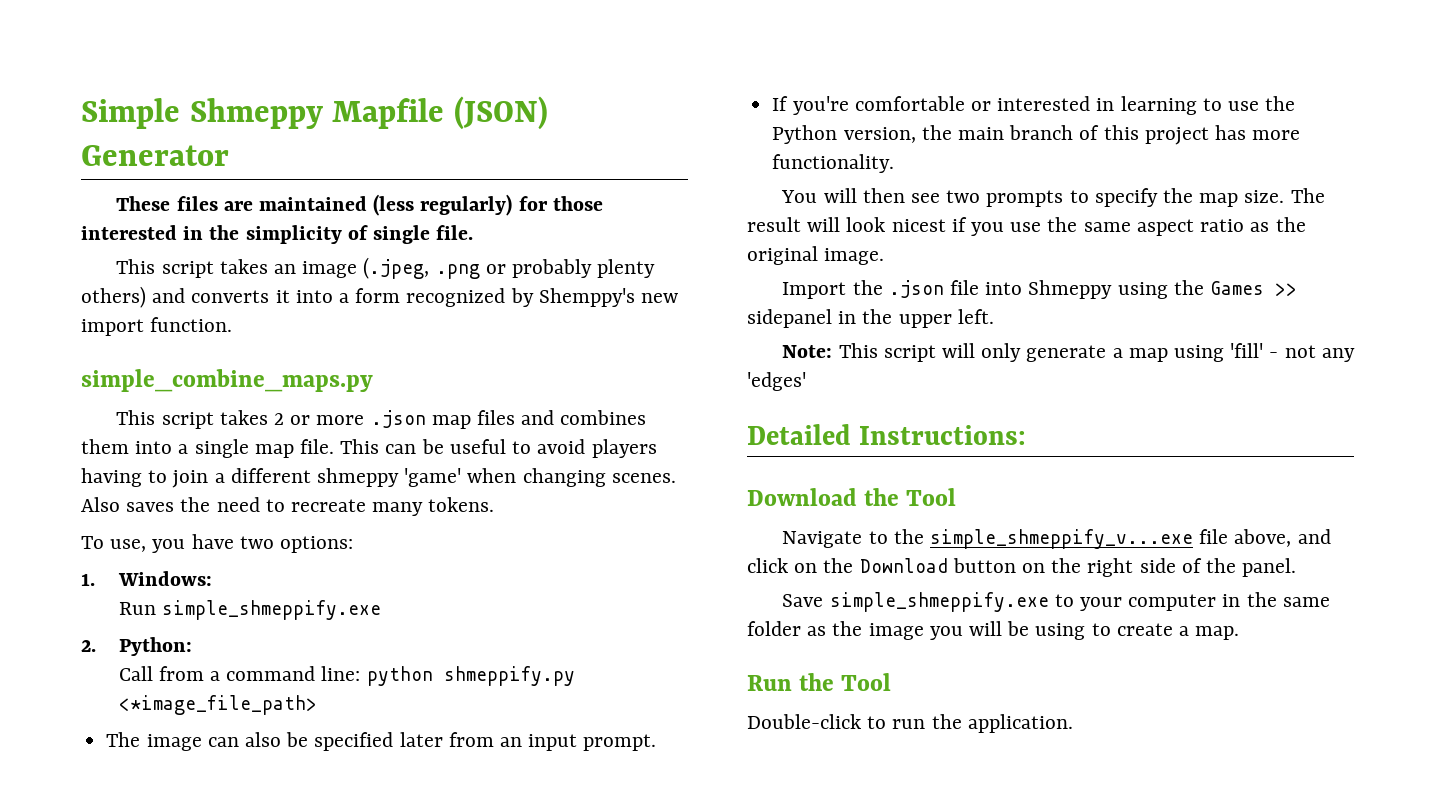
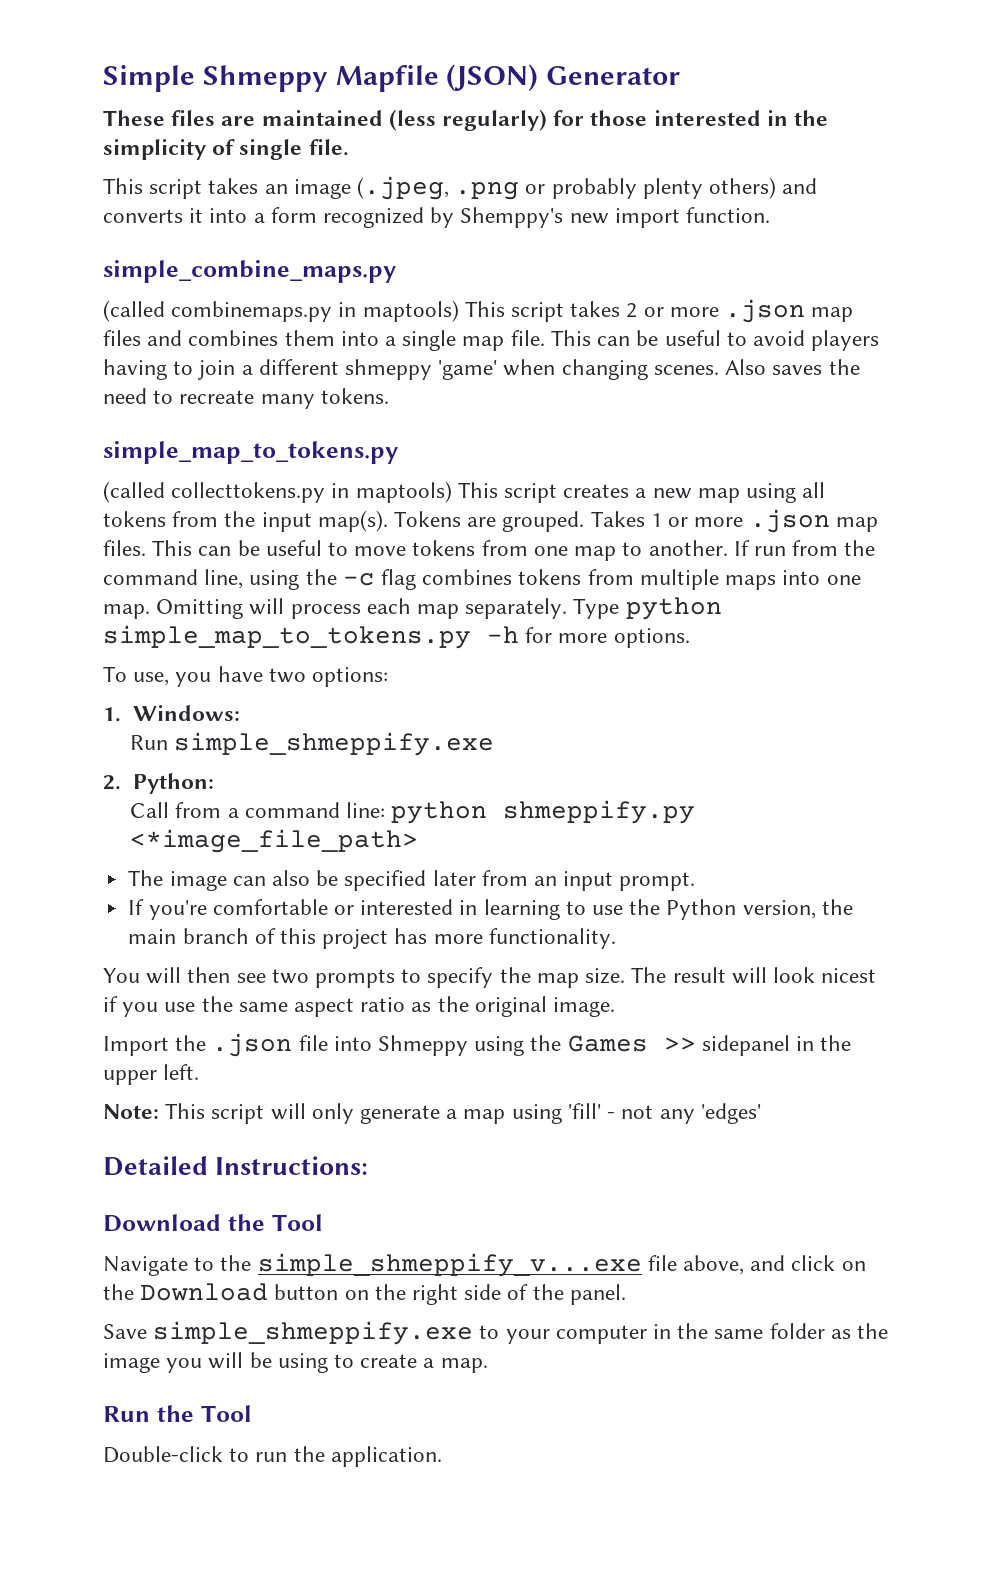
- This script takes 2 or more .json map files and combines them into a single map file.
+ (called combinemaps.py in maptools) This script takes 2 or more .json map files and combines them into a single map file.
  Also saves the need to recreate many tokens.
+ simple_map_to_tokens.py
+ (called collecttokens.py in maptools) This script creates a new map using all tokens from the input map(s). Tokens are grouped. Takes 1 or more .json map files. This can be useful to move tokens from one map to another. If run from the command line, using the -c flag combines tokens from multiple maps into one map. Omitting will process each map separately. Type python simple_map_to_tokens.py -h for more options.

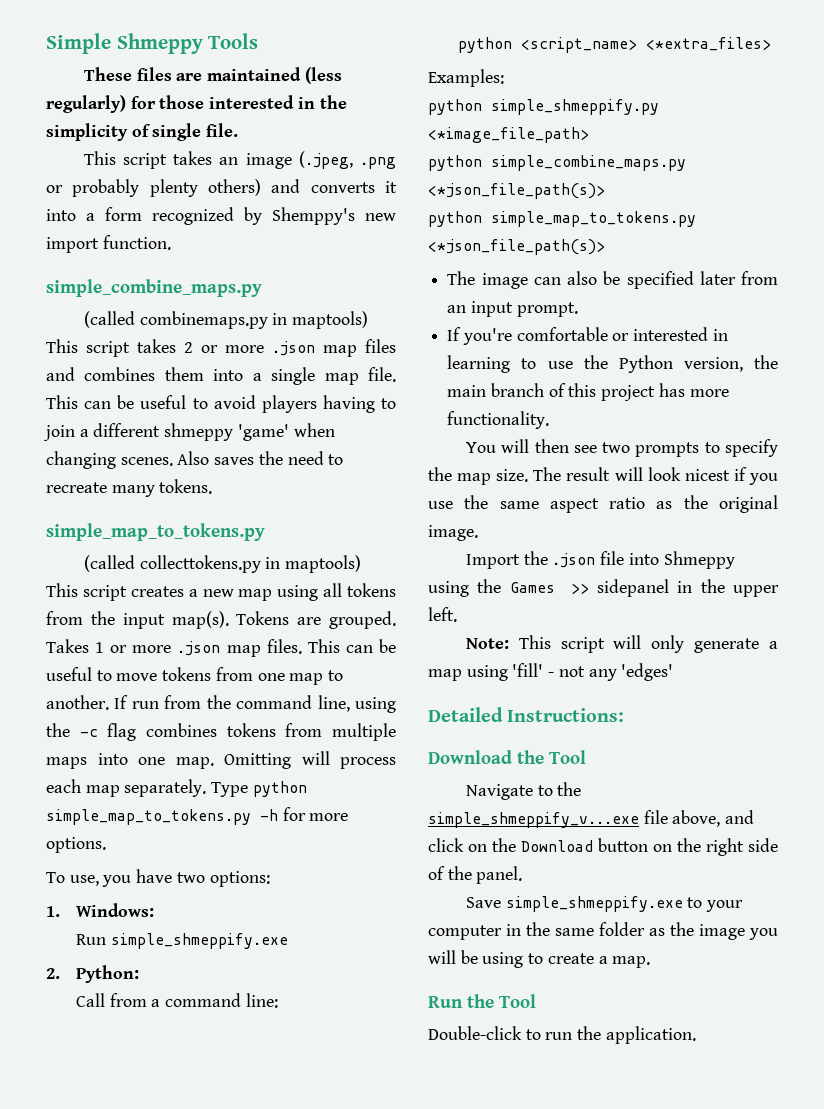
- Simple Shmeppy Mapfile (JSON) Generator
+ Simple Shmeppy Tools
- Call from a command line: python shmeppify.py <*image_file_path>
+ Call from a command line:
+ python <script_name> <*extra_files>
+ Examples:
+ python simple_shmeppify.py <*image_file_path>
+ python simple_combine_maps.py <*json_file_path(s)>
+ python simple_map_to_tokens.py <*json_file_path(s)>

